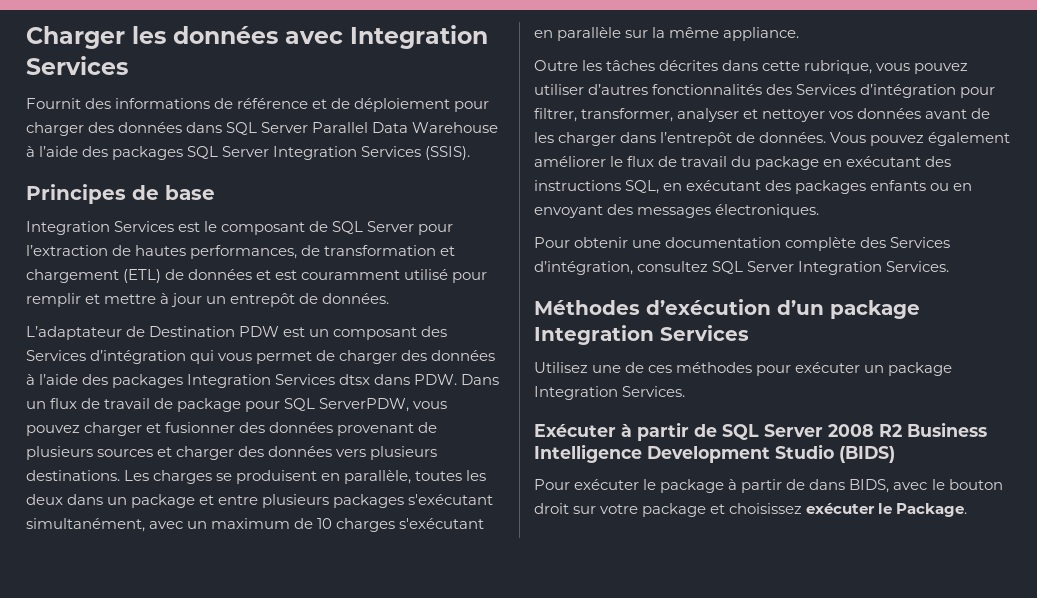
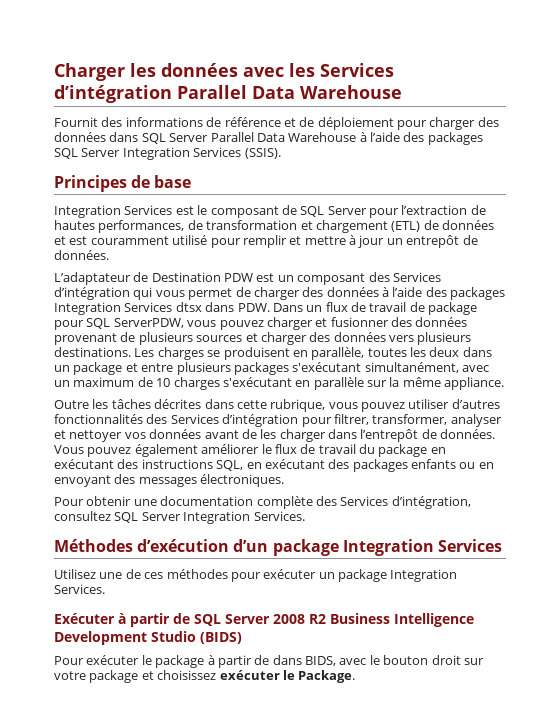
- Charger les données avec Integration Services
+ Charger les données avec les Services d’intégration Parallel Data Warehouse

